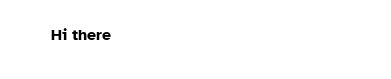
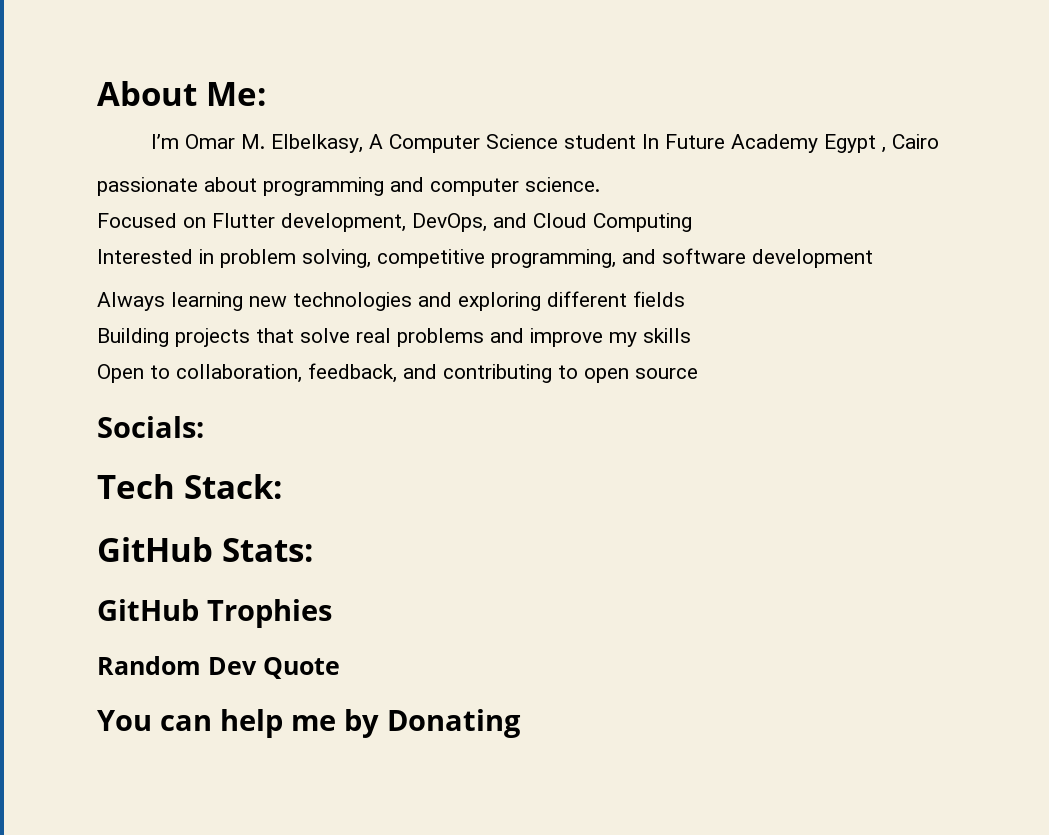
- Hi there
+ About Me:
+ I’m Omar M. Elbelkasy, A Computer Science student In Future Academy Egypt , Cairo
+ passionate about programming and computer science.
+ Focused on Flutter development, DevOps, and Cloud Computing
+ Interested in problem solving, competitive programming, and software development
+ Always learning new technologies and exploring different fields
+ Building projects that solve real problems and improve my skills
+ Open to collaboration, feedback, and contributing to open source
+ Socials:
+ Tech Stack:
+ GitHub Stats:
+ GitHub Trophies
+ Random Dev Quote
+ You can help me by Donating

